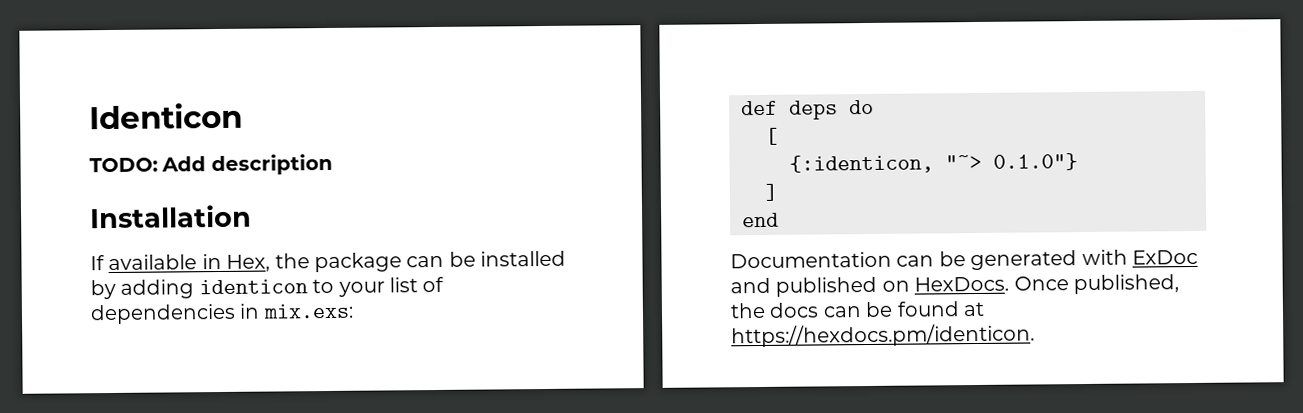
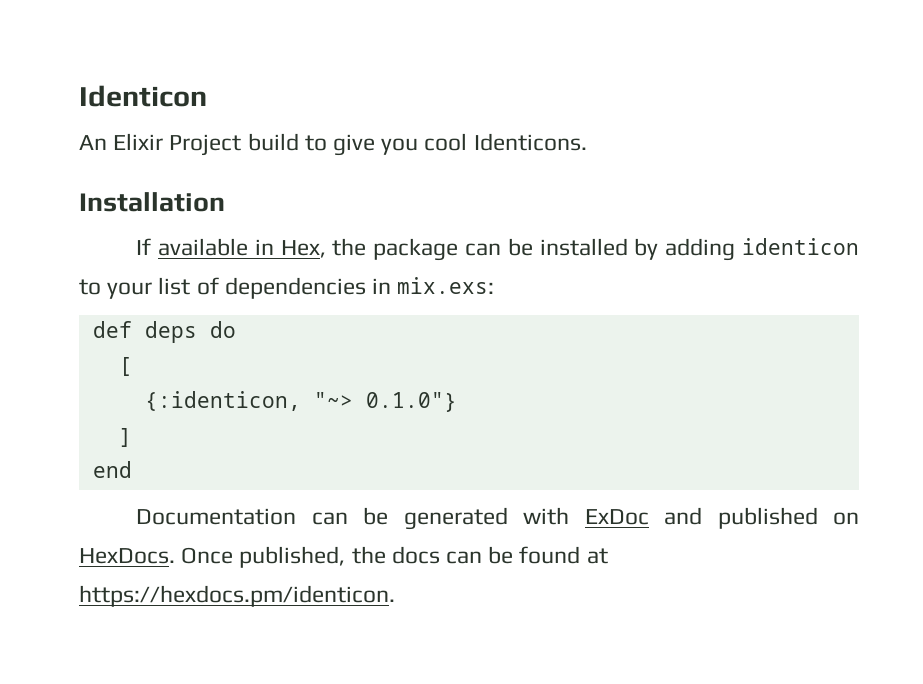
- TODO: Add description
+ An Elixir Project build to give you cool Identicons.

